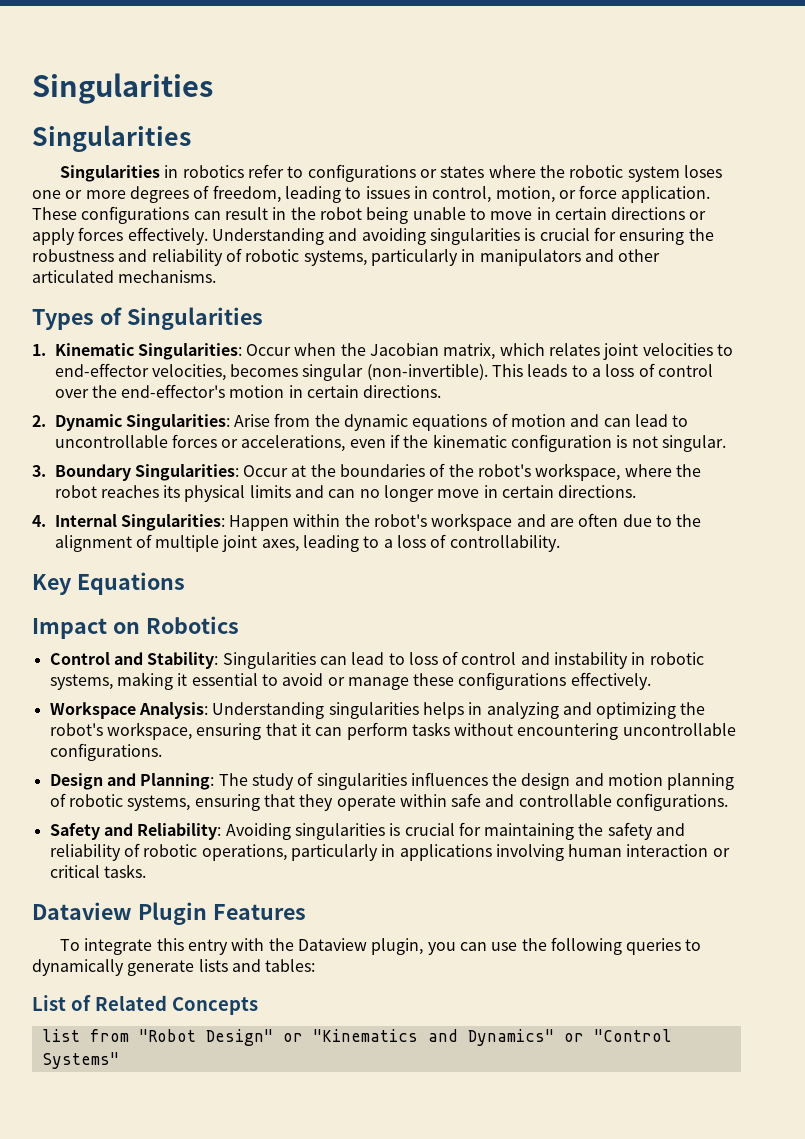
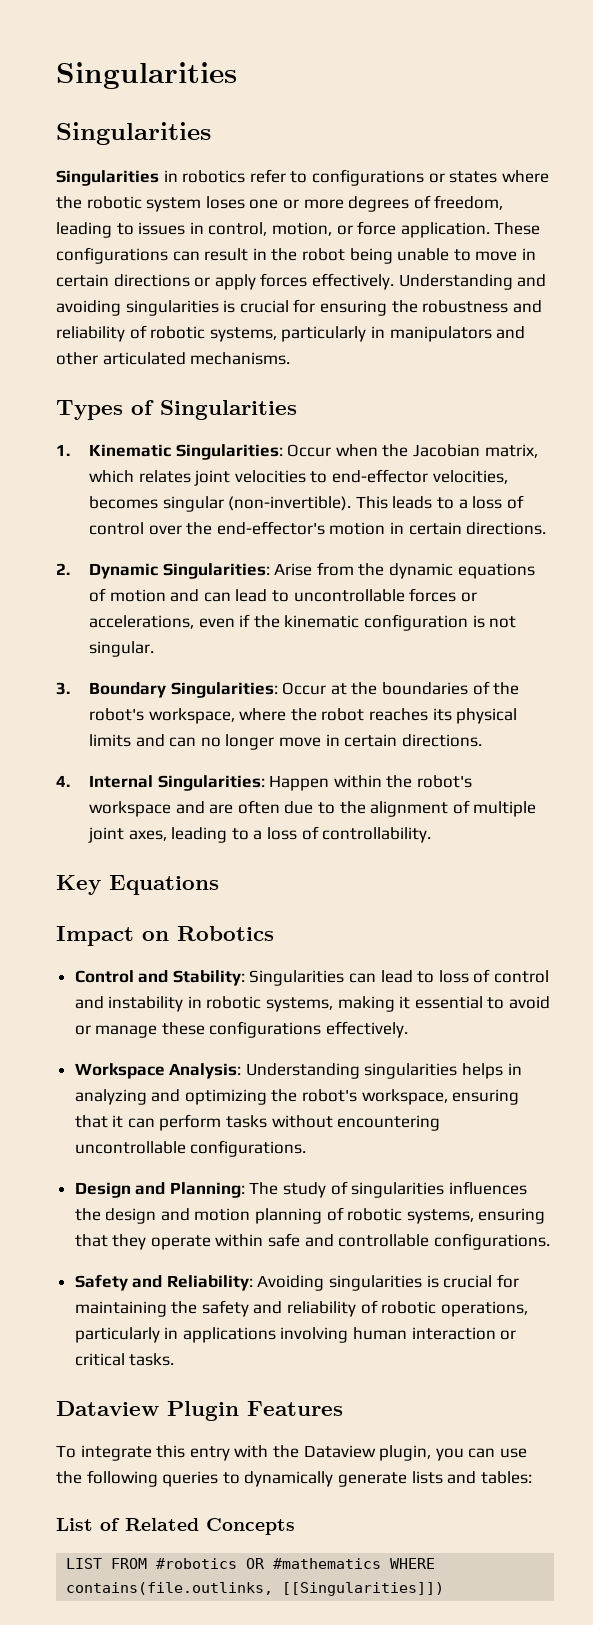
- list from "Robot Design" or "Kinematics and Dynamics" or "Control Systems"
+ LIST FROM #robotics OR #mathematics WHERE contains(file.outlinks, [[Singularities]])

